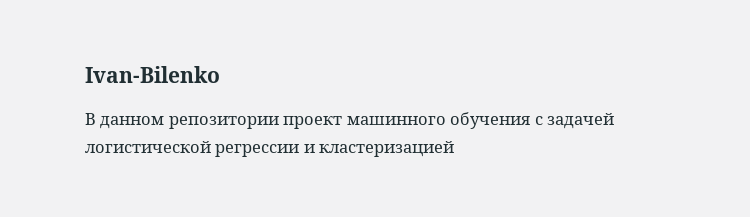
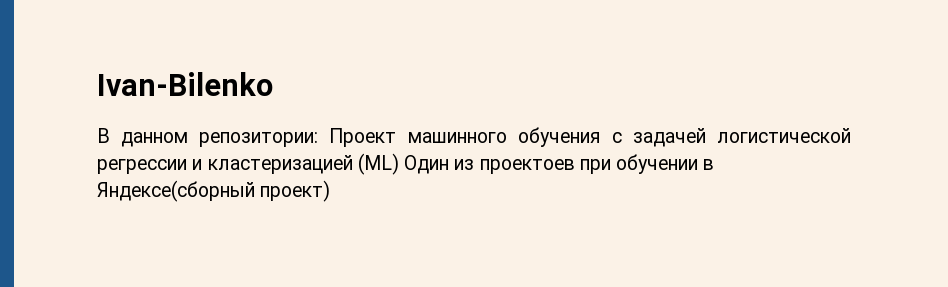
- В данном репозитории проект машинного обучения с задачей логистической регрессии и кластеризацией
+ В данном репозитории: Проект машинного обучения с задачей логистической регрессии и кластеризацией (ML) Один из проектоев при обучении в Яндексе(сборный проект)

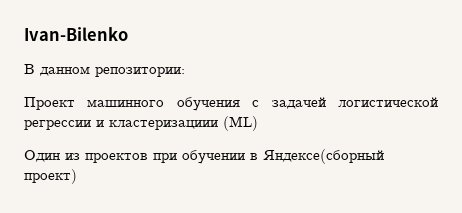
- В данном репозитории: Проект машинного обучения с задачей логистической регрессии и кластеризацией (ML) Один из проектоев при обучении в Яндексе(сборный проект)
+ В данном репозитории:
+ Проект машинного обучения с задачей логистической регрессии и кластеризациии (ML)
+ Один из проектов при обучении в Яндексе(сборный проект)

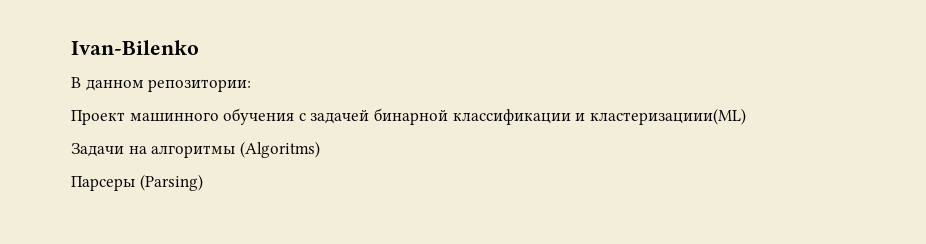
- Проект машинного обучения с задачей логистической регрессии и кластеризациии (ML)
- Один из проектов при обучении в Яндексе(сборный проект)
+ Проект машинного обучения с задачей бинарной классификации и кластеризациии(ML)
+ Задачи на алгоритмы (Algoritms)
+ Парсеры (Parsing)

